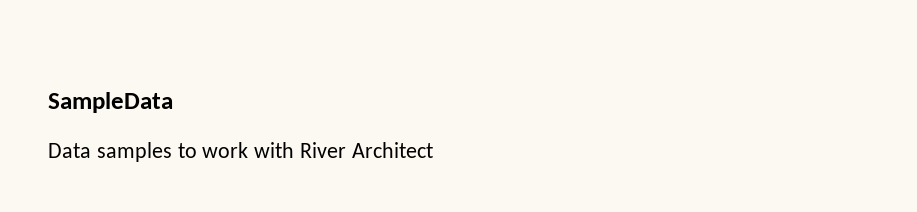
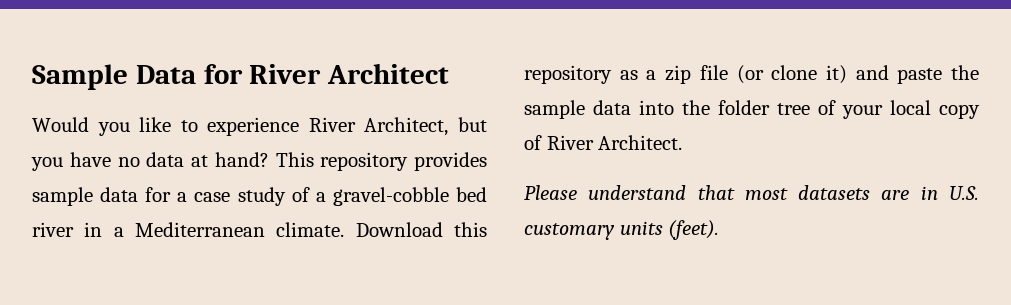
- SampleData
- Data samples to work with River Architect
+ Sample Data for River Architect
+ Would you like to experience River Architect, but you have no data at hand? This repository provides sample data for a case study of a gravel-cobble bed river in a Mediterranean climate. Download this repository as a zip file (or clone it) and paste the sample data into the folder tree of your local copy of River Architect.
+ Please understand that most datasets are in U.S. customary units (feet).

